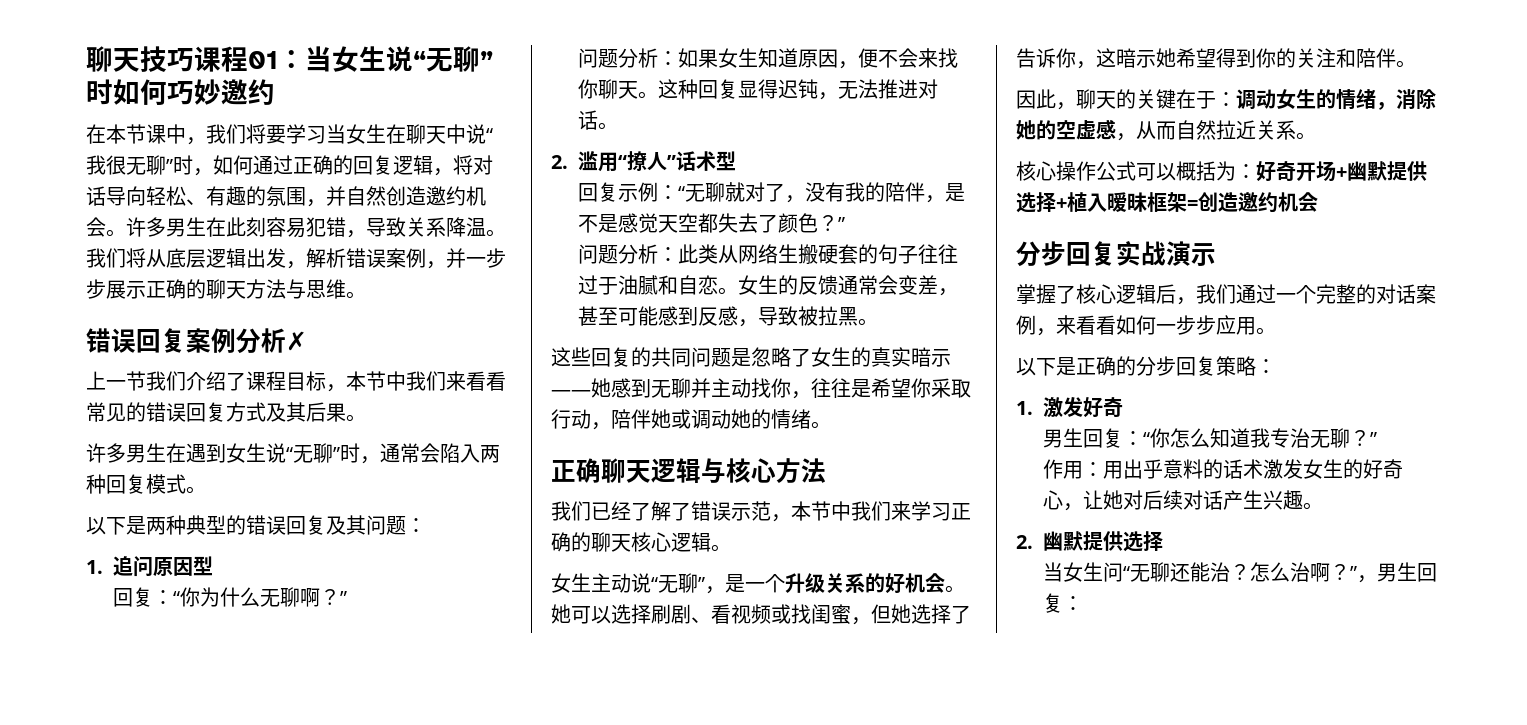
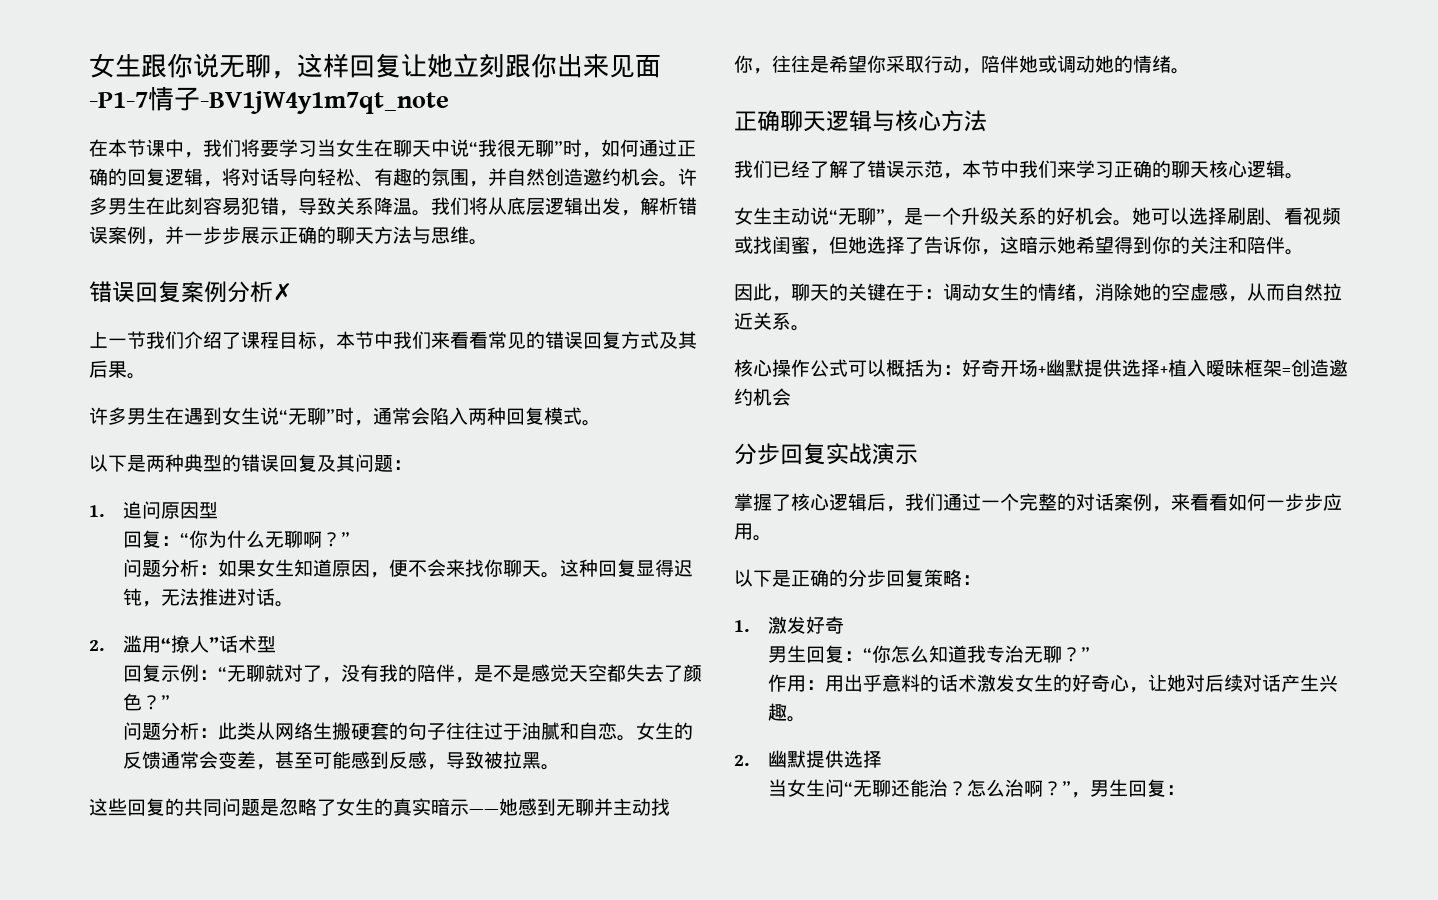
- 聊天技巧课程01：当女生说“无聊”时如何巧妙邀约
+ 女生跟你说无聊，这样回复让她立刻跟你出来见面-P1-7情子-BV1jW4y1m7qt_note

